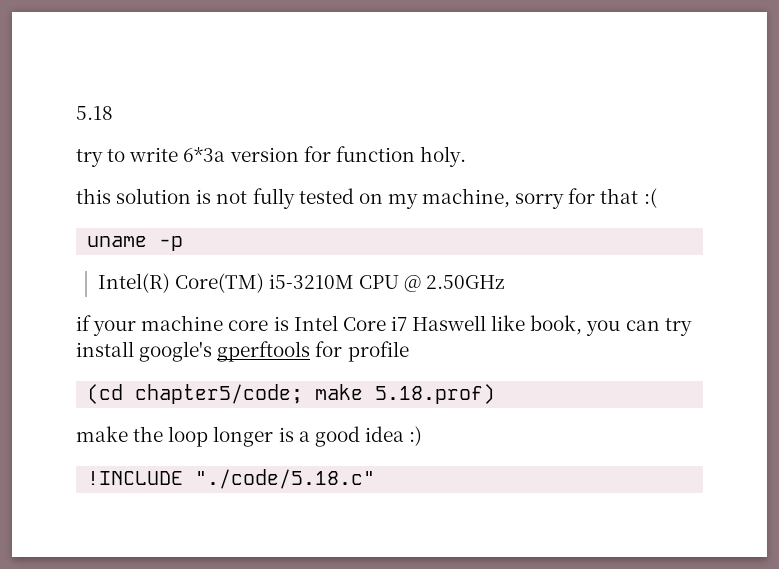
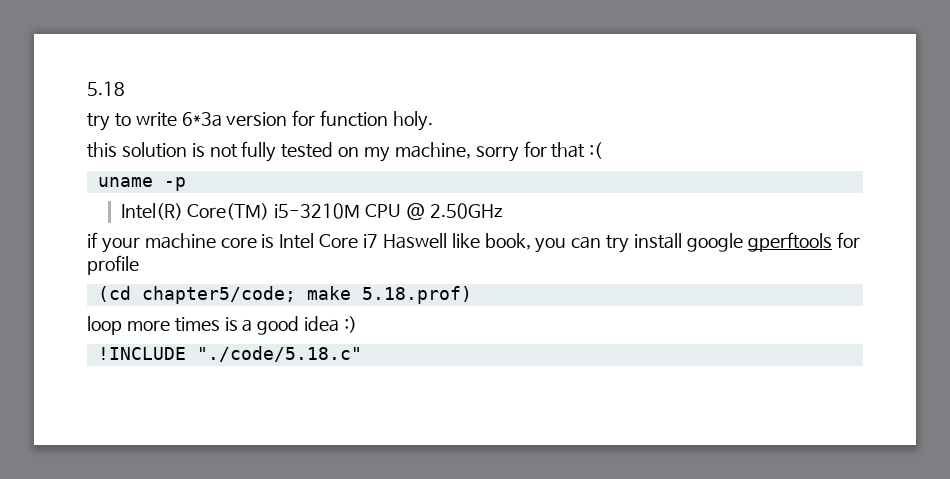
- if your machine core is Intel Core i7 Haswell like book, you can try install google's gperftools for profile
+ if your machine core is Intel Core i7 Haswell like book, you can try install google gperftools for profile
- make the loop longer is a good idea :)
+ loop more times is a good idea :)

